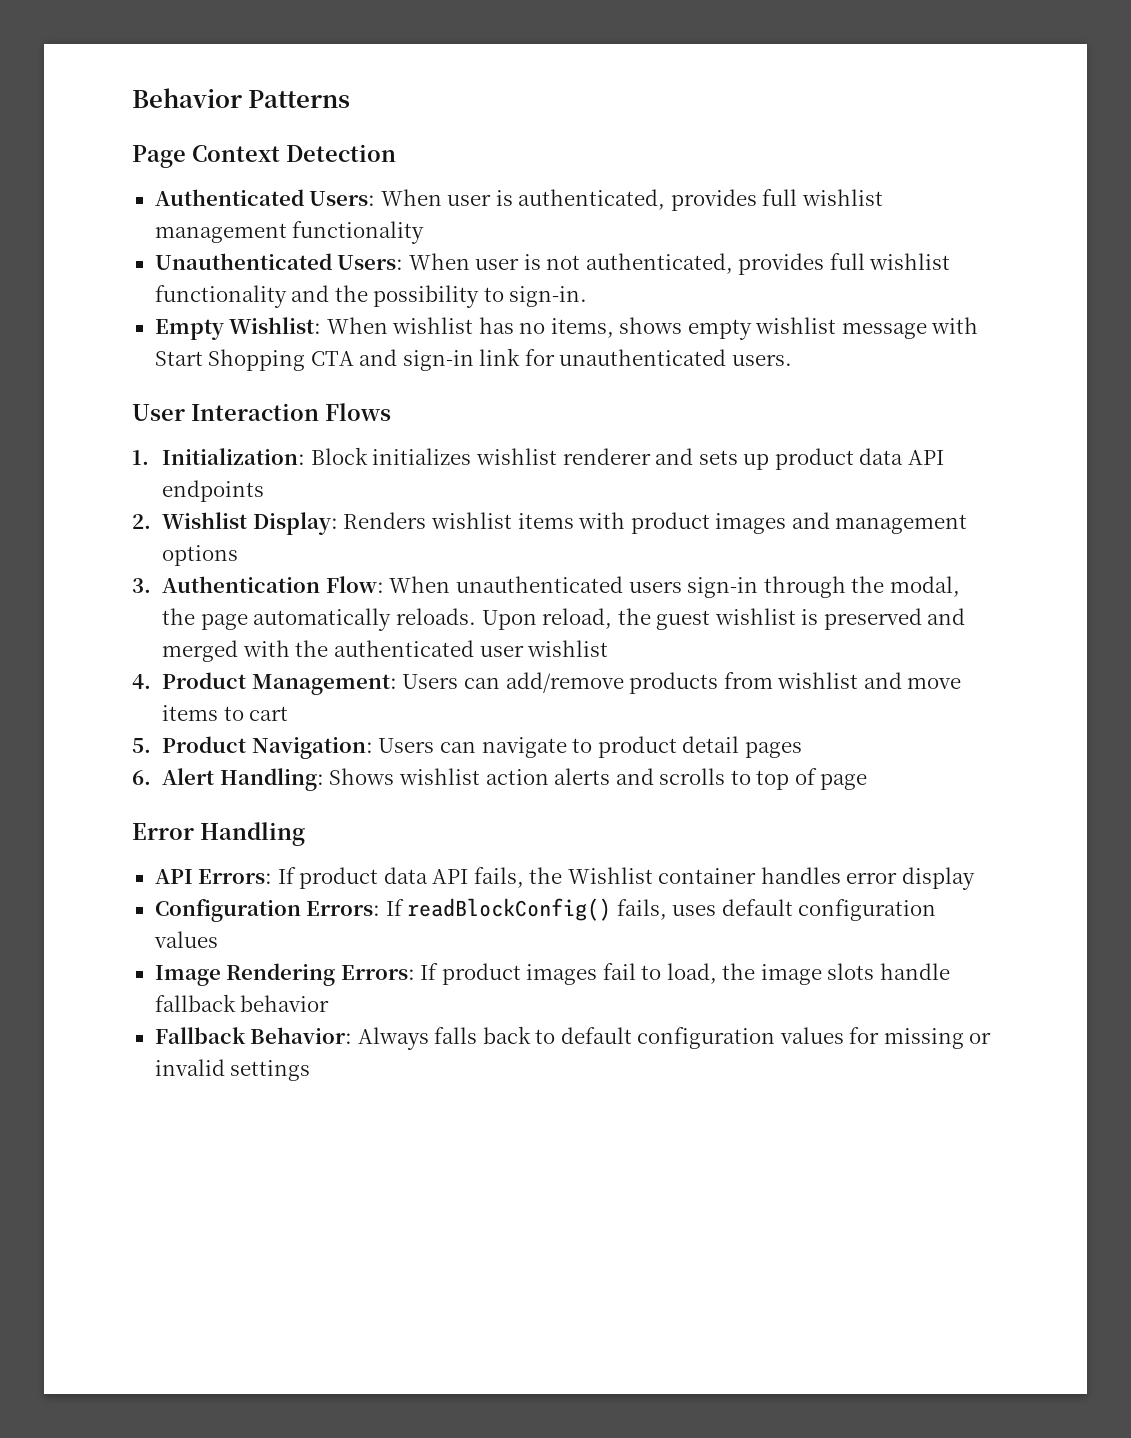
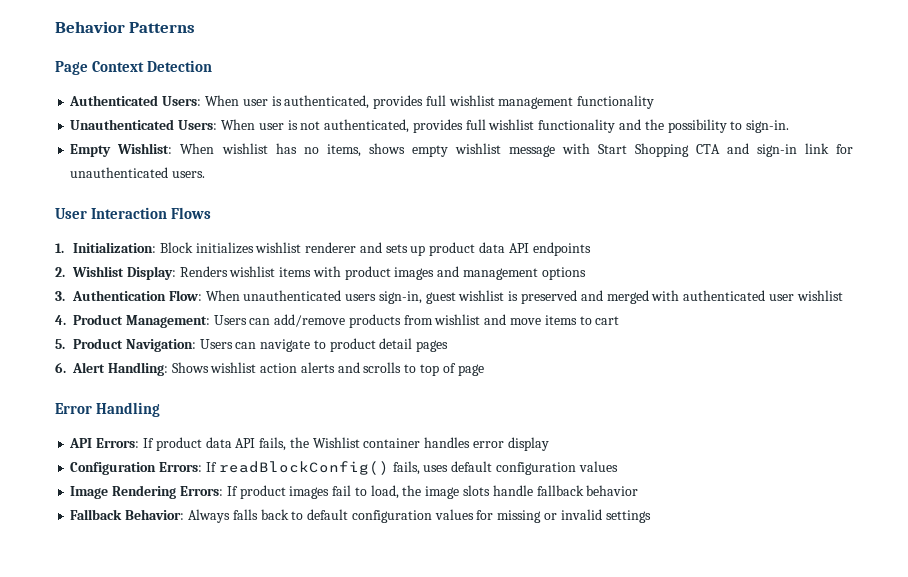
- 3. Authentication Flow: When unauthenticated users sign-in through the modal, the page automatically reloads. Upon reload, the guest wishlist is preserved and merged with the authenticated user wishlist
+ 3. Authentication Flow: When unauthenticated users sign-in, guest wishlist is preserved and merged with authenticated user wishlist

